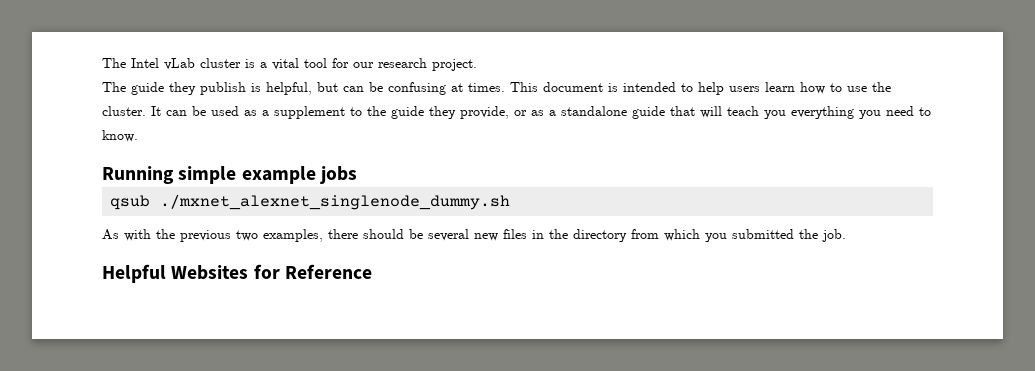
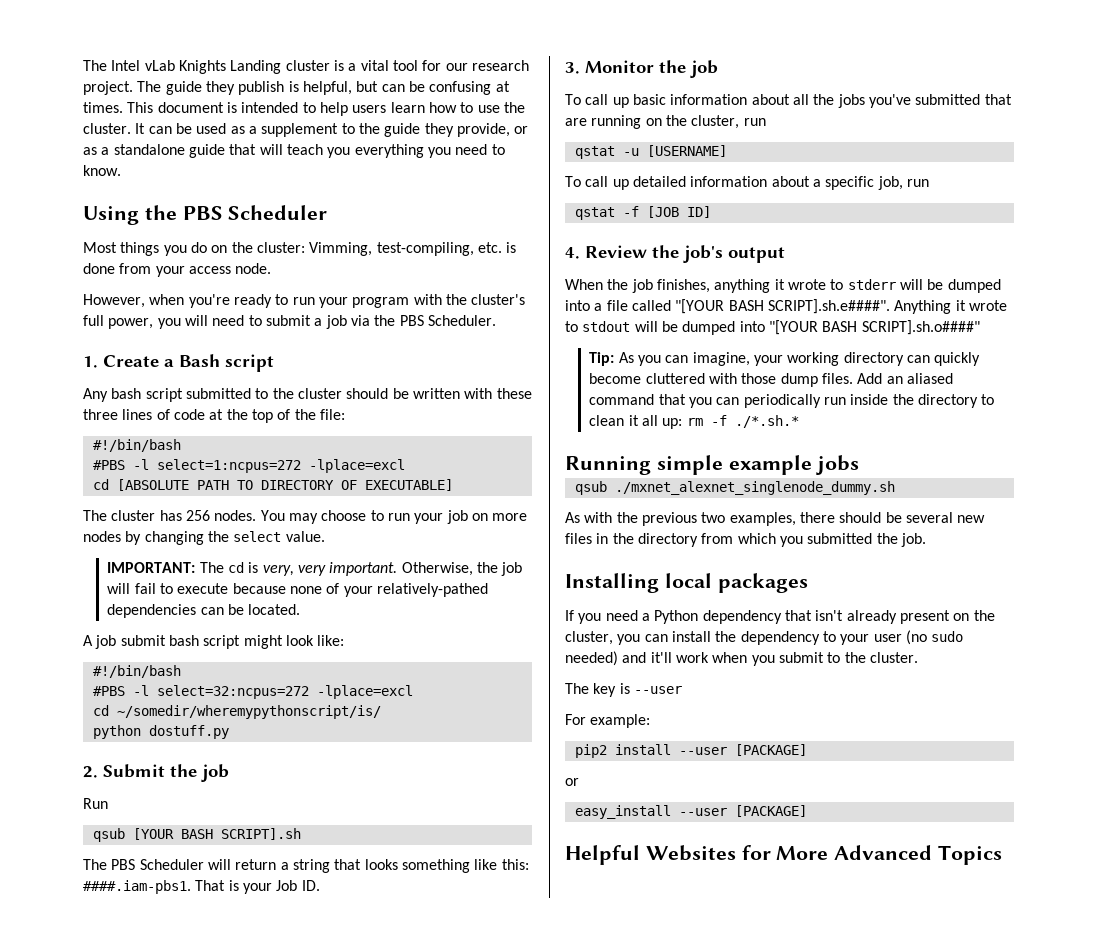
- The Intel vLab cluster is a vital tool for our research project.
- The guide they publish is helpful, but can be confusing at times.
+ The Intel vLab Knights Landing cluster is a vital tool for our research project. The guide they publish is helpful, but can be confusing at times.
+ Using the PBS Scheduler
+ Most things you do on the cluster: Vimming, test-compiling, etc. is done from your access node.
+ However, when you're ready to run your program with the cluster's full power, you will need to submit a job via the PBS Scheduler.
+ 1. Create a Bash script
+ Any bash script submitted to the cluster should be written with these three lines of code at the top of the file:
+ #!/bin/bash
+ #PBS -l select=1:ncpus=272 -lplace=excl
+ cd [ABSOLUTE PATH TO DIRECTORY OF EXECUTABLE]
+ The cluster has 256 nodes. You may choose to run your job on more nodes by changing the select value.
+ IMPORTANT: The cd is very, very important. Otherwise, the job will fail to execute because none of your relatively-pathed dependencies can be located.
+ A job submit bash script might look like:
+ #!/bin/bash
+ #PBS -l select=32:ncpus=272 -lplace=excl
+ cd ~/somedir/wheremypythonscript/is/
+ python dostuff.py
+ 2. Submit the job
+ Run
+ qsub [YOUR BASH SCRIPT].sh
+ The PBS Scheduler will return a string that looks something like this: ####.iam-pbs1. That is your Job ID.
+ 3. Monitor the job
+ To call up basic information about all the jobs you've submitted that are running on the cluster, run
+ qstat -u [USERNAME]
+ To call up detailed information about a specific job, run
+ qstat -f [JOB ID]
+ 4. Review the job's output
+ When the job finishes, anything it wrote to stderr will be dumped into a file called "[YOUR BASH SCRIPT].sh.e####". Anything it wrote to stdout will be dumped into "[YOUR BASH SCRIPT].sh.o####"
+ Tip: As you can imagine, your working directory can quickly become cluttered with those dump files. Add an aliased command that you can periodically run inside the directory to clean it all up: rm -f ./*.sh.*
+ Installing local packages
+ If you need a Python dependency that isn't already present on the cluster, you can install the dependency to your user (no sudo needed) and it'll work when you submit to the cluster.
+ The key is --user
+ For example:
+ pip2 install --user [PACKAGE]
+ or
+ easy_install --user [PACKAGE]
- Helpful Websites for Reference
+ Helpful Websites for More Advanced Topics

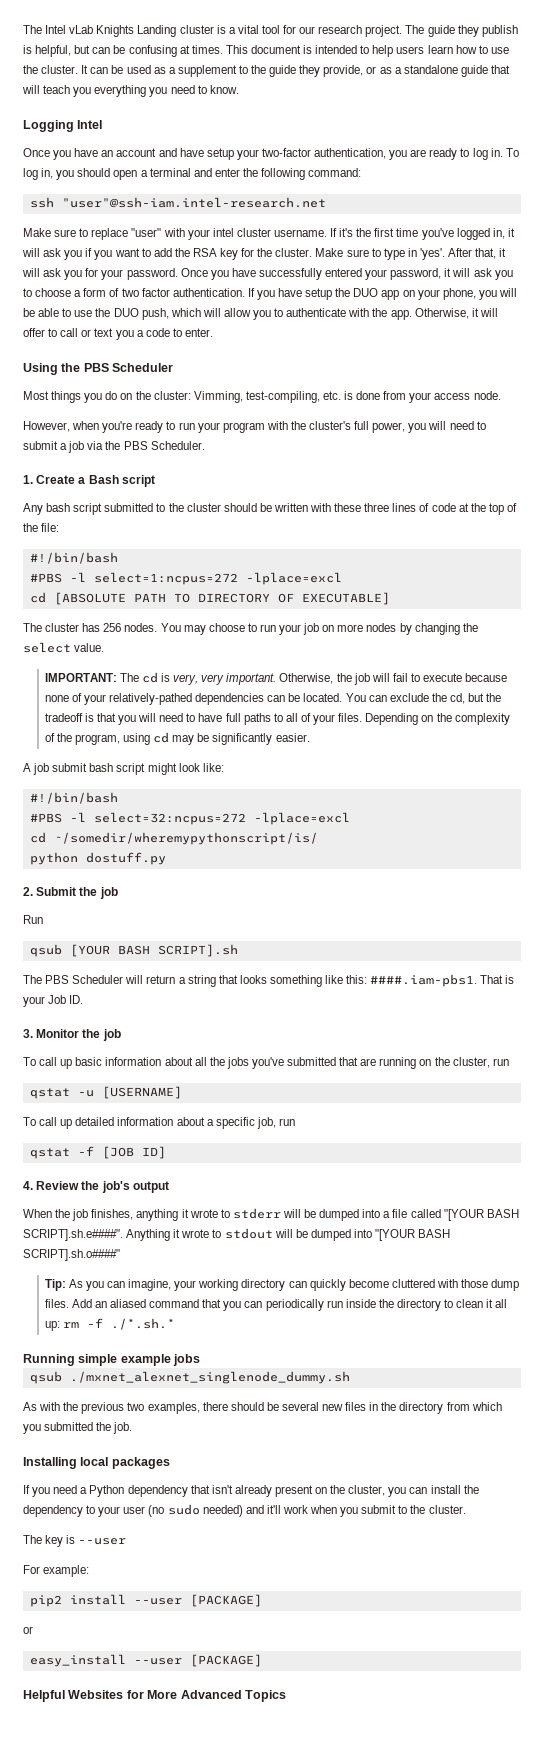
+ Logging Intel
+ Once you have an account and have setup your two-factor authentication, you are ready to log in. To log in, you should open a terminal and enter the following command:
+ ssh "user"@ssh-iam.intel-research.net
+ Make sure to replace "user" with your intel cluster username. If it's the first time you've logged in, it will ask you if you want to add the RSA key for the cluster. Make sure to type in 'yes'. After that, it will ask you for your password. Once you have successfully entered your password, it will ask you to choose a form of two factor authentication. If you have setup the DUO app on your phone, you will be able to use the DUO push, which will allow you to authenticate with the app. Otherwise, it will offer to call or text you a code to enter.
+ You can exclude the cd, but the tradeoff is that you will need to have full paths to all of your files. Depending on the complexity of the program, using cd may be significantly easier.

